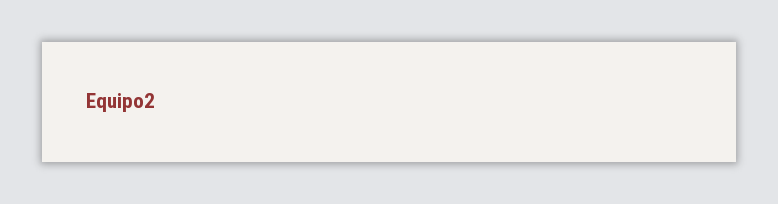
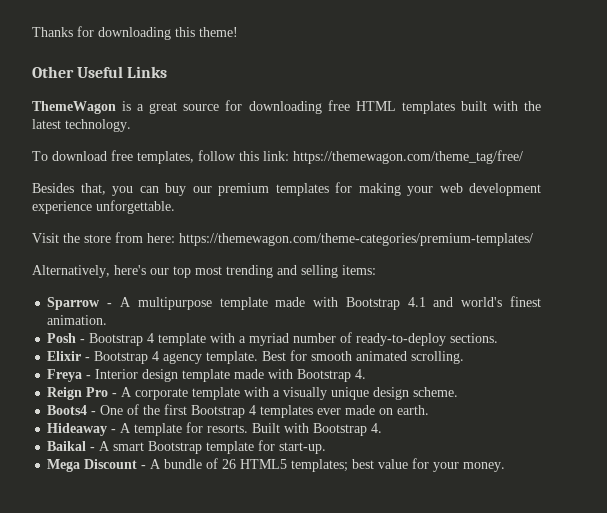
- Equipo2
+ Thanks for downloading this theme!
+ Other Useful Links
+ ThemeWagon is a great source for downloading free HTML templates built with the latest technology.
+ To download free templates, follow this link: https://themewagon.com/theme_tag/free/
+ Besides that, you can buy our premium templates for making your web development experience unforgettable.
+ Visit the store from here: https://themewagon.com/theme-categories/premium-templates/
+ Alternatively, here's our top most trending and selling items:
+ Sparrow - A multipurpose template made with Bootstrap 4.1 and world's finest animation.
+ Posh - Bootstrap 4 template with a myriad number of ready-to-deploy sections.
+ Elixir - Bootstrap 4 agency template. Best for smooth animated scrolling.
+ Freya - Interior design template made with Bootstrap 4.
+ Reign Pro - A corporate template with a visually unique design scheme.
+ Boots4 - One of the first Bootstrap 4 templates ever made on earth.
+ Hideaway - A template for resorts. Built with Bootstrap 4.
+ Baikal - A smart Bootstrap template for start-up.
+ Mega Discount - A bundle of 26 HTML5 templates; best value for your money.

